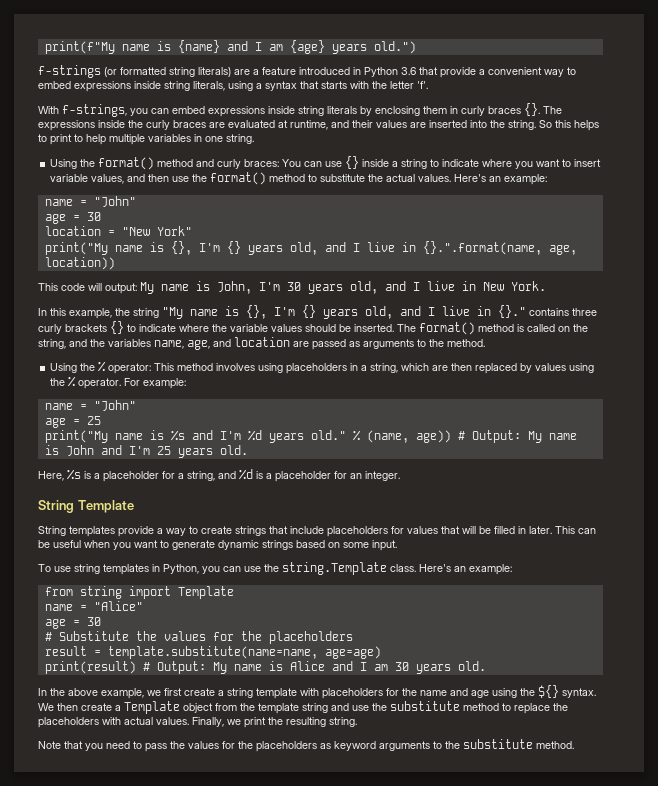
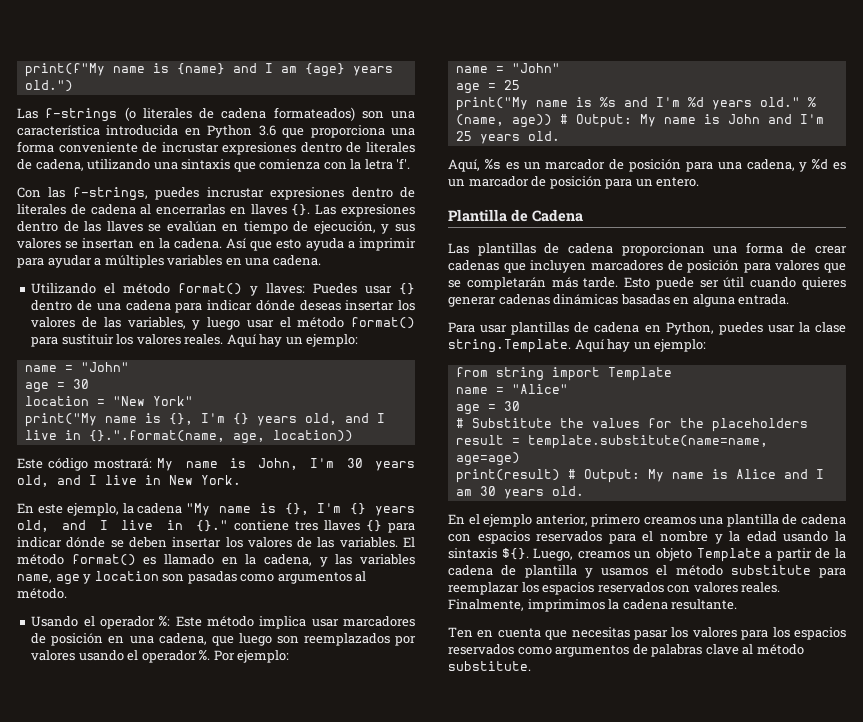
- f-strings (or formatted string literals) are a feature introduced in Python 3.6 that provide a convenient way to embed expressions inside string literals, using a syntax that starts with the letter 'f'.
- With f-strings, you can embed expressions inside string literals by enclosing them in curly braces {}. The expressions inside the curly braces are evaluated at runtime, and their values are inserted into the string. So this helps to print to help multiple variables in one string.
- Using the format() method and curly braces: You can use {} inside a string to indicate where you want to insert variable values, and then use the format() method to substitute the actual values. Here's an example:
+ Las f-strings (o literales de cadena formateados) son una característica introducida en Python 3.6 que proporciona una forma conveniente de incrustar expresiones dentro de literales de cadena, utilizando una sintaxis que comienza con la letra 'f'.
+ Con las f-strings, puedes incrustar expresiones dentro de literales de cadena al encerrarlas en llaves {}. Las expresiones dentro de las llaves se evalúan en tiempo de ejecución, y sus valores se insertan en la cadena. Así que esto ayuda a imprimir para ayudar a múltiples variables en una cadena.
+ Utilizando el método format() y llaves: Puedes usar {} dentro de una cadena para indicar dónde deseas insertar los valores de las variables, y luego usar el método format() para sustituir los valores reales. Aquí hay un ejemplo:
- This code will output: My name is John, I'm 30 years old, and I live in New York.
+ Este código mostrará: My name is John, I'm 30 years old, and I live in New York.
- In this example, the string "My name is {}, I'm {} years old, and I live in {}." contains three curly brackets {} to indicate where the variable values should be inserted. The format() method is called on the string, and the variables name, age, and location are passed as arguments to the method.
- Using the % operator: This method involves using placeholders in a string, which are then replaced by values using the % operator. For example:
+ En este ejemplo, la cadena "My name is {}, I'm {} years old, and I live in {}." contiene tres llaves {} para indicar dónde se deben insertar los valores de las variables. El método format() es llamado en la cadena, y las variables name, age y location son pasadas como argumentos al método.
+ Usando el operador %: Este método implica usar marcadores de posición en una cadena, que luego son reemplazados por valores usando el operador %. Por ejemplo:
- Here, %s is a placeholder for a string, and %d is a placeholder for an integer.
- String Template
- String templates provide a way to create strings that include placeholders for values that will be filled in later. This can be useful when you want to generate dynamic strings based on some input.
- To use string templates in Python, you can use the string.Template class. Here's an example:
+ Aquí, %s es un marcador de posición para una cadena, y %d es un marcador de posición para un entero.
+ Plantilla de Cadena
+ Las plantillas de cadena proporcionan una forma de crear cadenas que incluyen marcadores de posición para valores que se completarán más tarde. Esto puede ser útil cuando quieres generar cadenas dinámicas basadas en alguna entrada.
+ Para usar plantillas de cadena en Python, puedes usar la clase string.Template. Aquí hay un ejemplo:
- In the above example, we first create a string template with placeholders for the name and age using the ${} syntax. We then create a Template object from the template string and use the substitute method to replace the placeholders with actual values. Finally, we print the resulting string.
- Note that you need to pass the values for the placeholders as keyword arguments to the substitute method.
+ En el ejemplo anterior, primero creamos una plantilla de cadena con espacios reservados para el nombre y la edad usando la sintaxis ${}. Luego, creamos un objeto Template a partir de la cadena de plantilla y usamos el método substitute para reemplazar los espacios reservados con valores reales. Finalmente, imprimimos la cadena resultante.
+ Ten en cuenta que necesitas pasar los valores para los espacios reservados como argumentos de palabras clave al método substitute.

